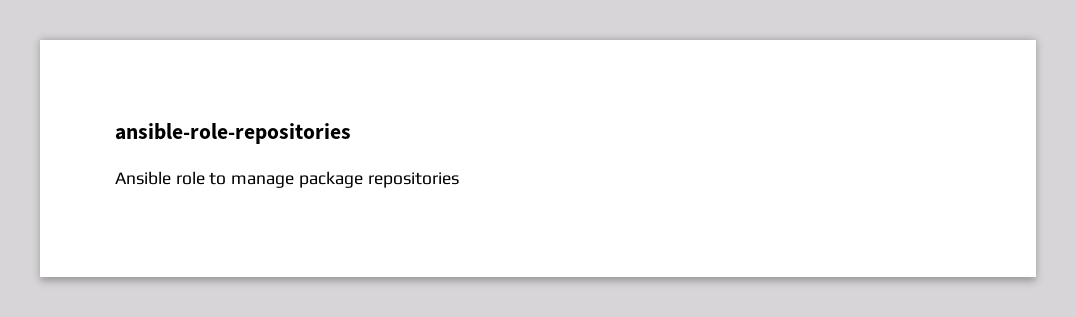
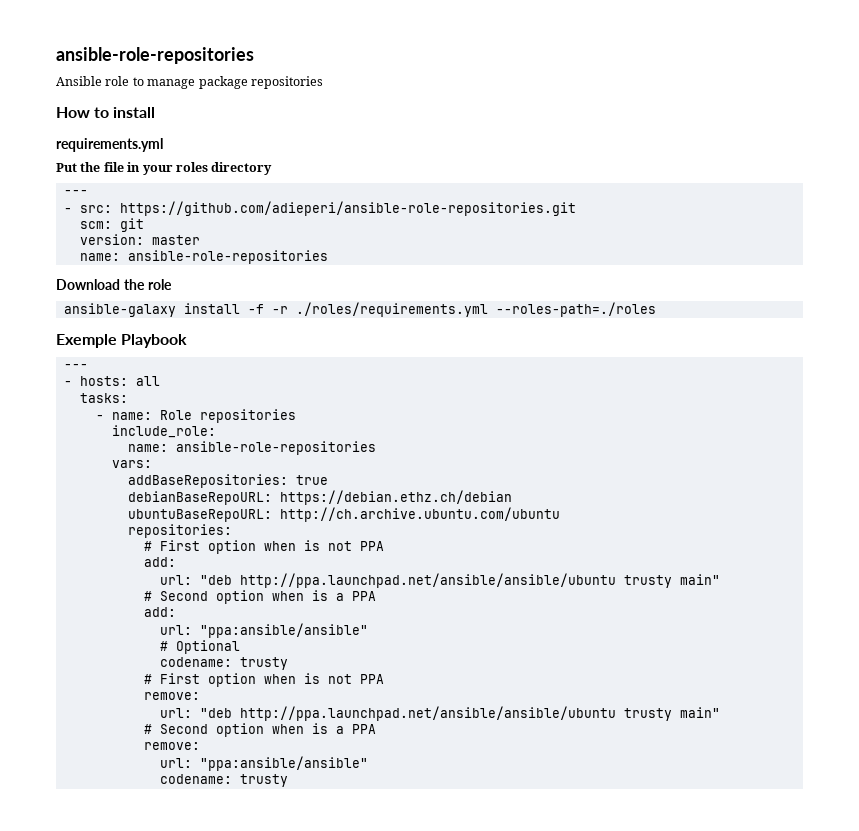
+ How to install
+ requirements.yml
+ Put the file in your roles directory
+ ---
+ - src: https://github.com/adieperi/ansible-role-repositories.git
+ scm: git
+ version: master
+ name: ansible-role-repositories
+ Download the role
+ ansible-galaxy install -f -r ./roles/requirements.yml --roles-path=./roles
+ Exemple Playbook
+ ---
+ - hosts: all
+ tasks:
+ - name: Role repositories
+ include_role:
+ name: ansible-role-repositories
+ vars:
+ addBaseRepositories: true
+ debianBaseRepoURL: https://debian.ethz.ch/debian
+ ubuntuBaseRepoURL: http://ch.archive.ubuntu.com/ubuntu
+ repositories:
+ # First option when is not PPA
+ add:
+ url: "deb http://ppa.launchpad.net/ansible/ansible/ubuntu trusty main"
+ # Second option when is a PPA
+ add:
+ url: "ppa:ansible/ansible"
+ # Optional
+ codename: trusty
+ # First option when is not PPA
+ remove:
+ url: "deb http://ppa.launchpad.net/ansible/ansible/ubuntu trusty main"
+ # Second option when is a PPA
+ remove:
+ url: "ppa:ansible/ansible"
+ codename: trusty

